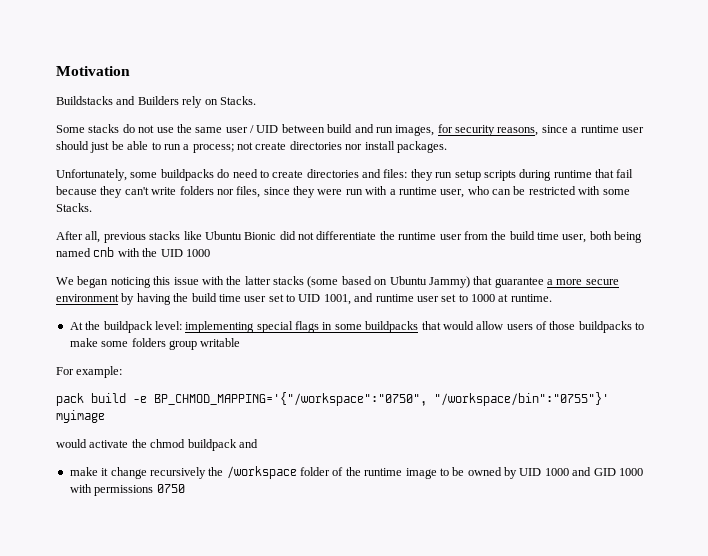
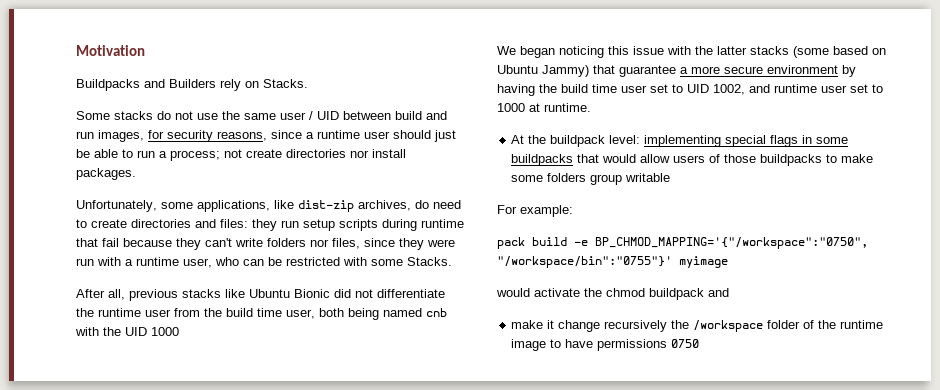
- Buildstacks and Builders rely on Stacks.
+ Buildpacks and Builders rely on Stacks.
- Unfortunately, some buildpacks do need to create directories and files: they run setup scripts during runtime that fail because they can't write folders nor files, since they were run with a runtime user, who can be restricted with some Stacks.
+ Unfortunately, some applications, like dist-zip archives, do need to create directories and files: they run setup scripts during runtime that fail because they can't write folders nor files, since they were run with a runtime user, who can be restricted with some Stacks.
- We began noticing this issue with the latter stacks (some based on Ubuntu Jammy) that guarantee a more secure environment by having the build time user set to UID 1001, and runtime user set to 1000 at runtime.
+ We began noticing this issue with the latter stacks (some based on Ubuntu Jammy) that guarantee a more secure environment by having the build time user set to UID 1002, and runtime user set to 1000 at runtime.
- make it change recursively the /workspace folder of the runtime image to be owned by UID 1000 and GID 1000 with permissions 0750
+ make it change recursively the /workspace folder of the runtime image to have permissions 0750

